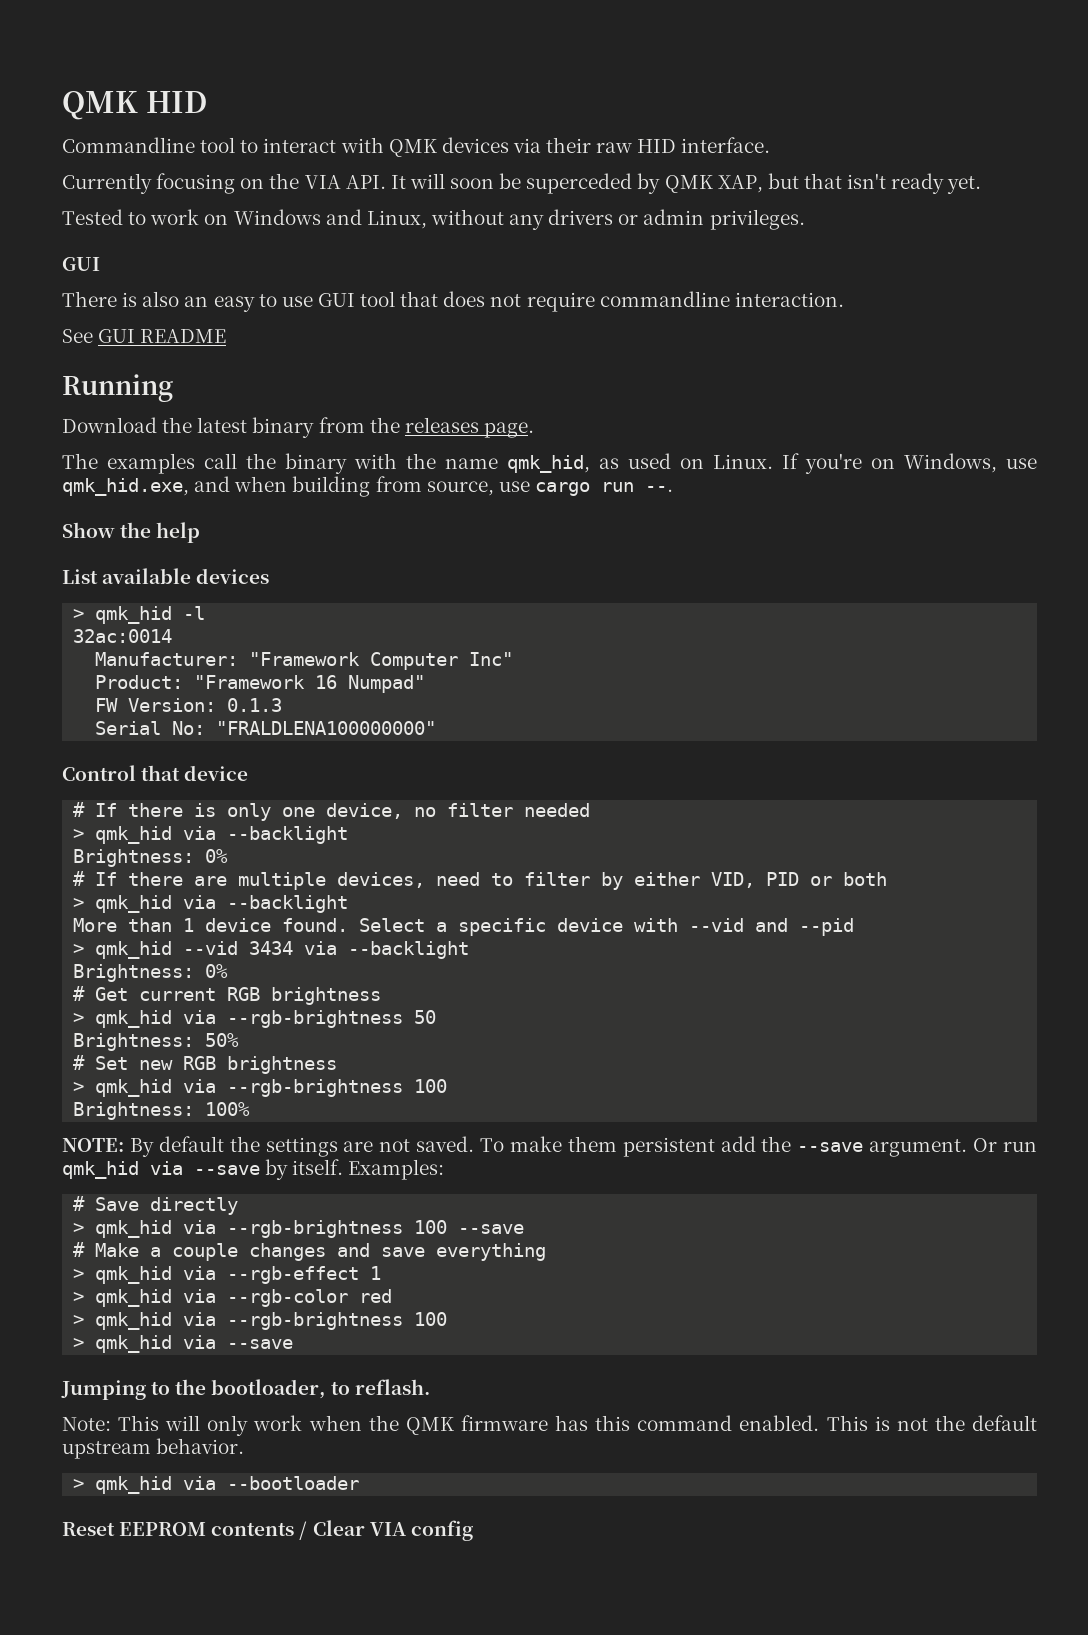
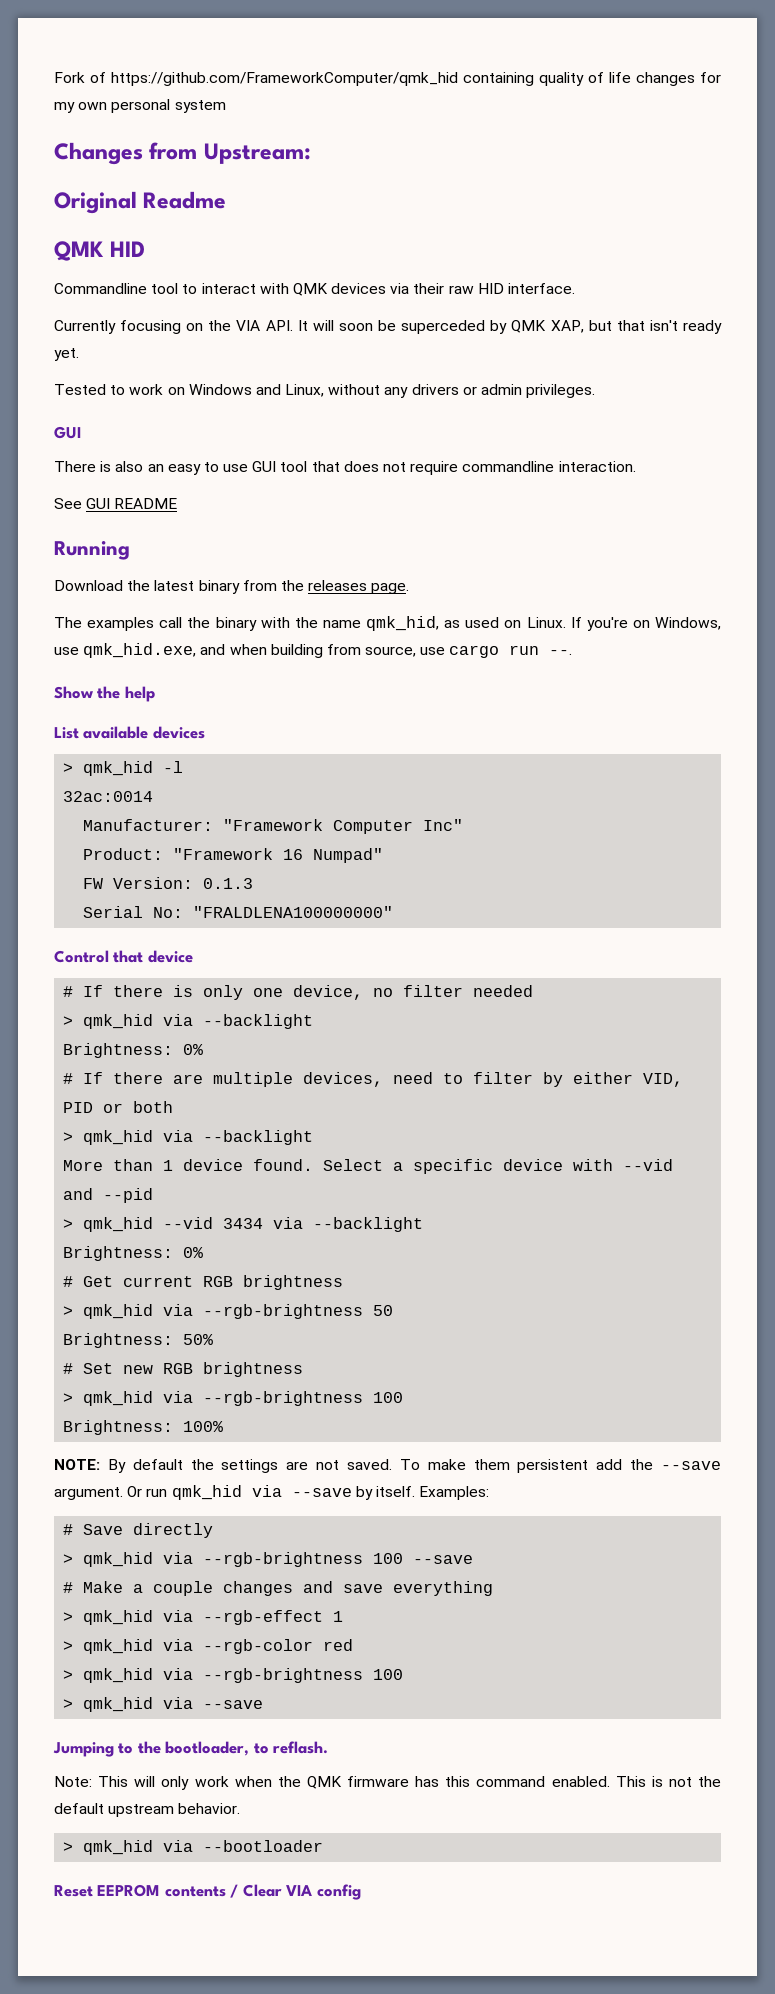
+ Fork of https://github.com/FrameworkComputer/qmk_hid containing quality of life changes for my own personal system
+ Changes from Upstream:
+ Original Readme

